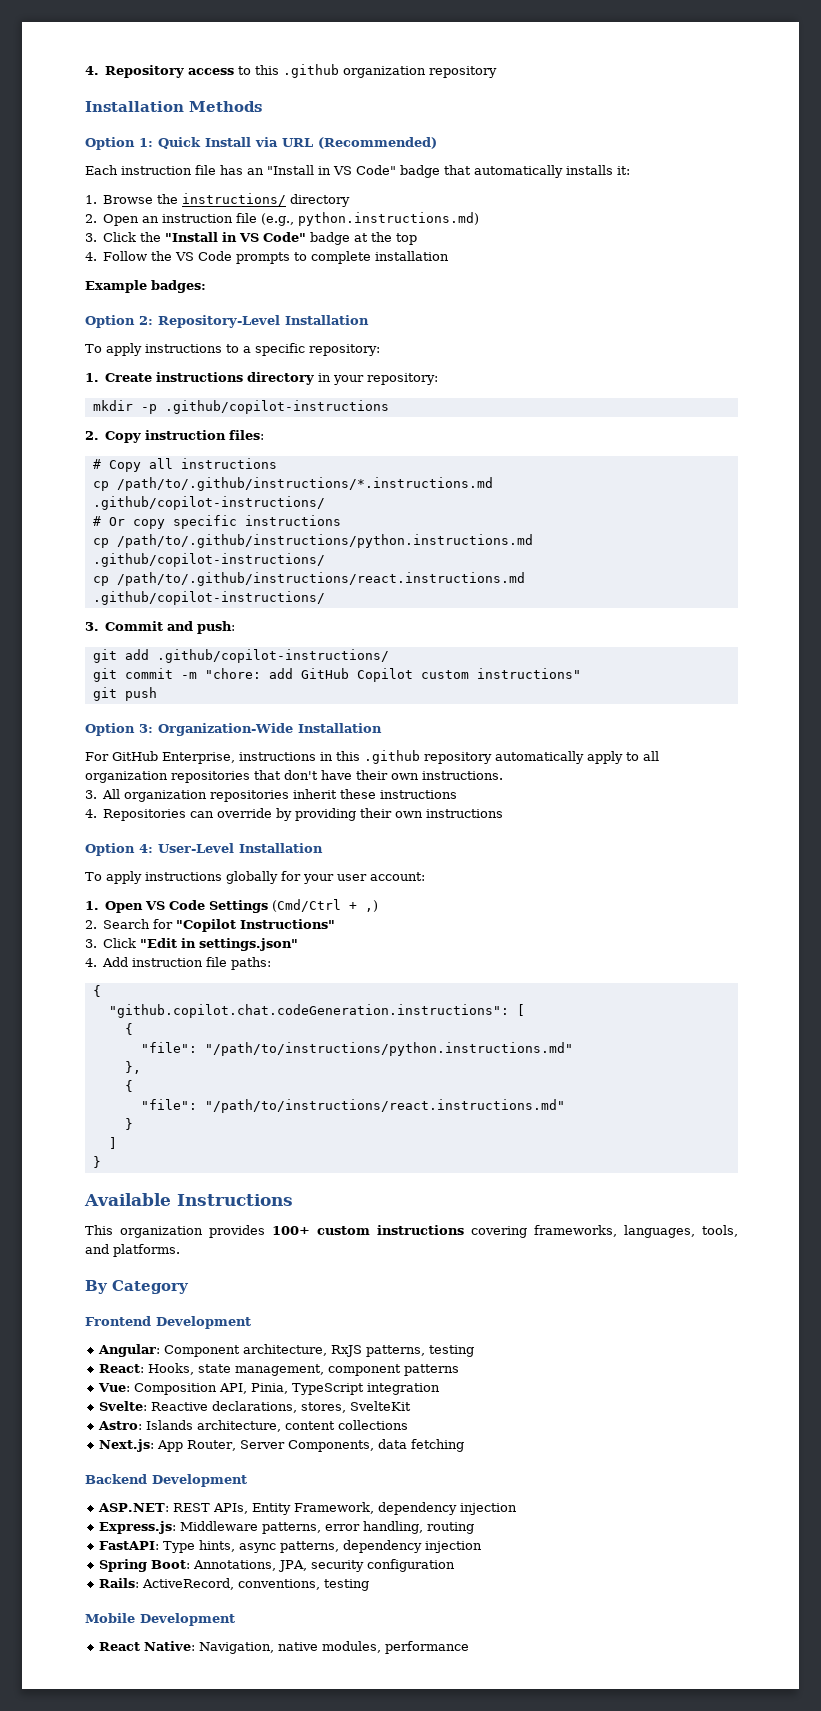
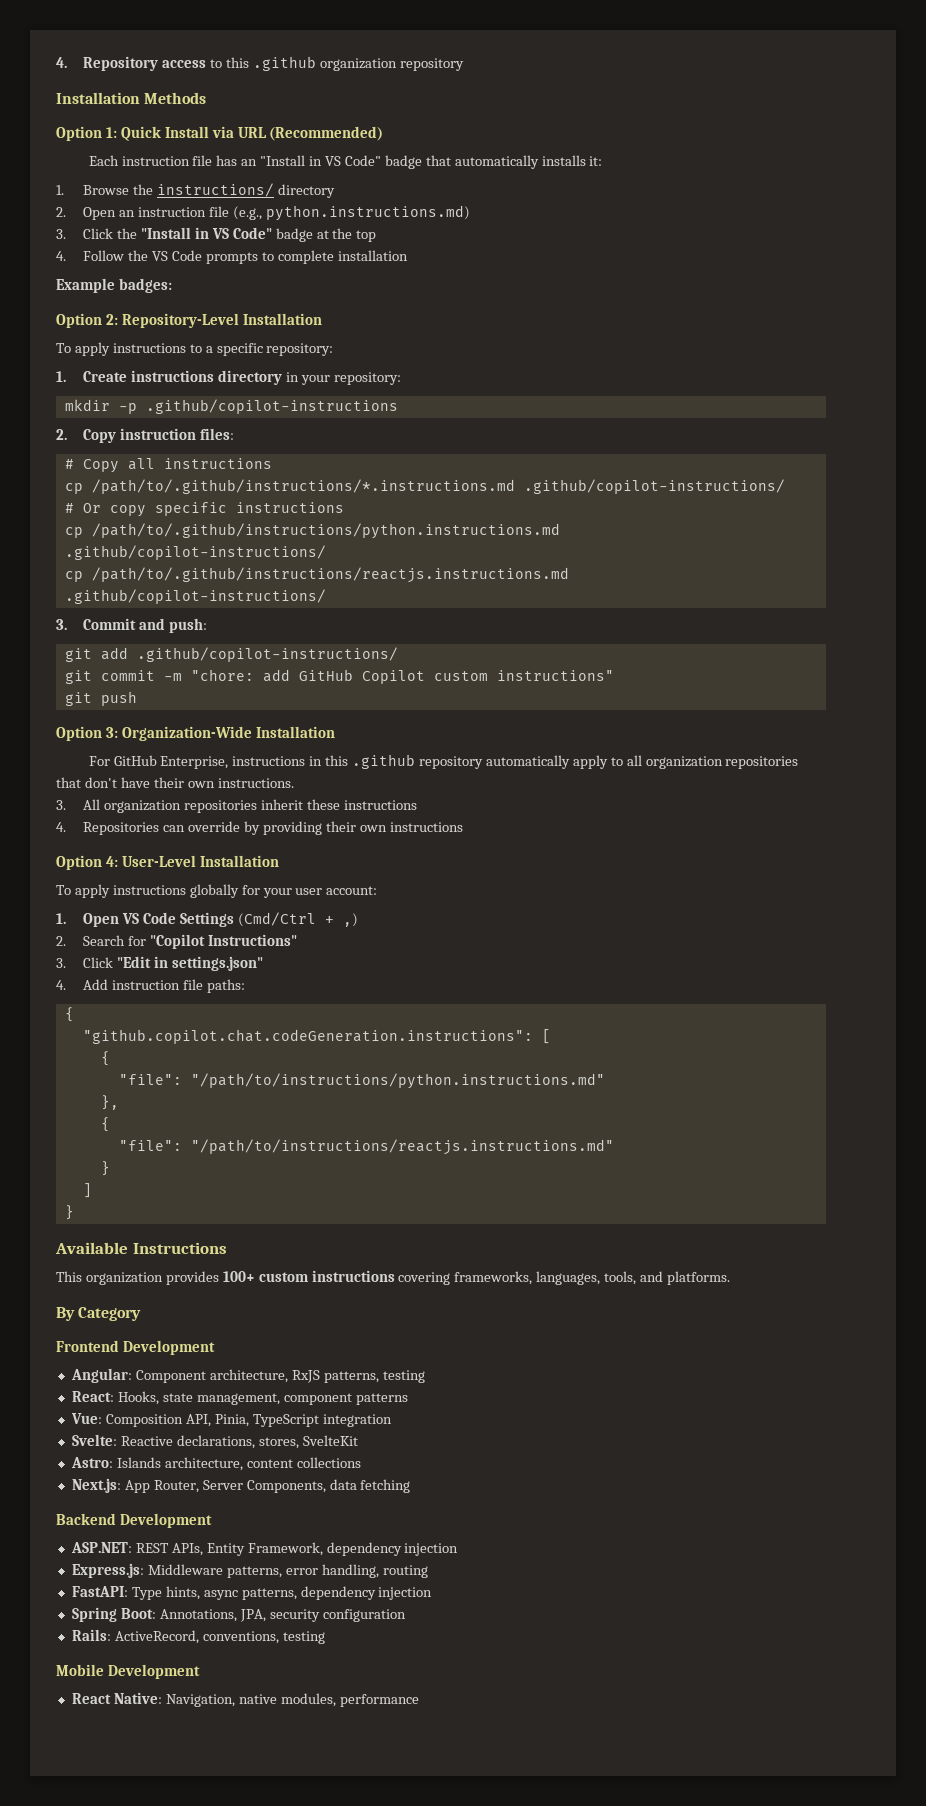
- cp /path/to/.github/instructions/react.instructions.md .github/copilot-instructions/
+ cp /path/to/.github/instructions/reactjs.instructions.md .github/copilot-instructions/
- "file": "/path/to/instructions/react.instructions.md"
+ "file": "/path/to/instructions/reactjs.instructions.md"

